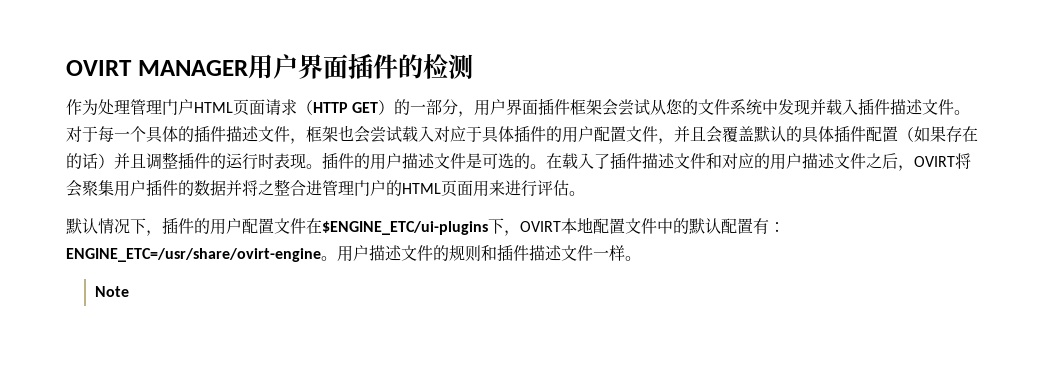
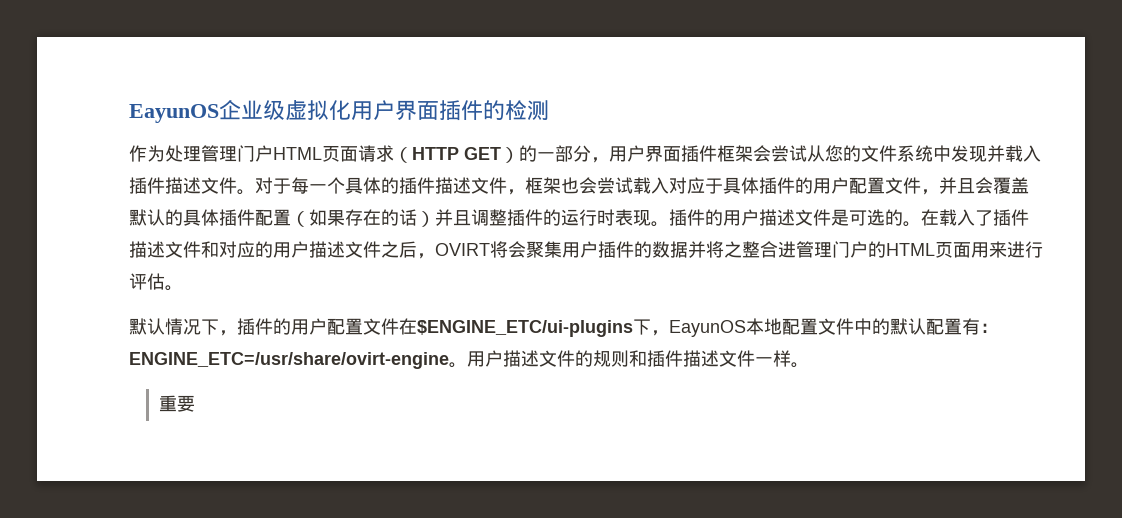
- OVIRT MANAGER用户界面插件的检测
+ EayunOS企业级虚拟化用户界面插件的检测
- 默认情况下，插件的用户配置文件在$ENGINE_ETC/ui-plugins下，OVIRT本地配置文件中的默认配置有：ENGINE_ETC=/usr/share/ovirt-engine。
+ 默认情况下，插件的用户配置文件在$ENGINE_ETC/ui-plugins下，EayunOS本地配置文件中的默认配置有：ENGINE_ETC=/usr/share/ovirt-engine。
- Note
+ 重要

